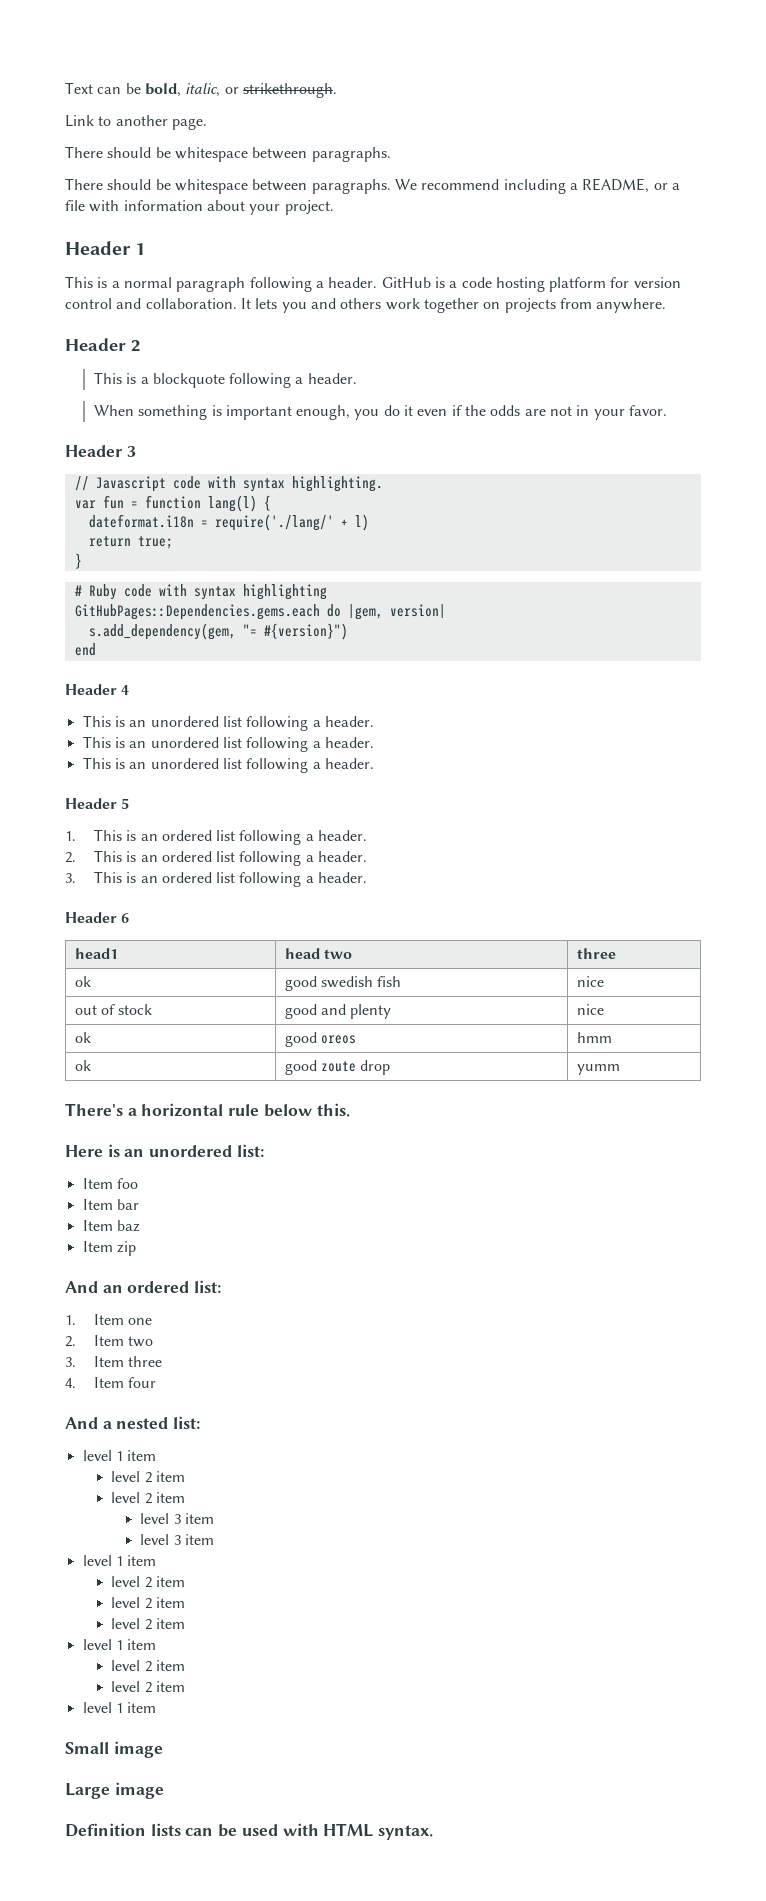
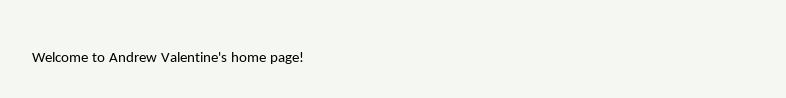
- Text can be bold, italic, or strikethrough.
- Link to another page.
- There should be whitespace between paragraphs.
- There should be whitespace between paragraphs. We recommend including a README, or a file with information about your project.
- Header 1
- This is a normal paragraph following a header. GitHub is a code hosting platform for version control and collaboration. It lets you and others work together on projects from anywhere.
- Header 2
- This is a blockquote following a header.
- When something is important enough, you do it even if the odds are not in your favor.
- Header 3
- // Javascript code with syntax highlighting.
- var fun = function lang(l) {
- dateformat.i18n = require('./lang/' + l)
- return true;
- }
- # Ruby code with syntax highlighting
- GitHubPages::Dependencies.gems.each do |gem, version|
- s.add_dependency(gem, "= #{version}")
- end
- Header 4
- This is an unordered list following a header.
- This is an unordered list following a header.
- This is an unordered list following a header.
- Header 5
- 1. This is an ordered list following a header.
- 2. This is an ordered list following a header.
- 3. This is an ordered list following a header.
- Header 6
- head1 | head two | three
- ok | good swedish fish | nice
- out of stock | good and plenty | nice
- ok | good oreos | hmm
- ok | good zoute drop | yumm
- There's a horizontal rule below this.
- Here is an unordered list:
- Item foo
- Item bar
- Item baz
- Item zip
- And an ordered list:
- 1. Item one
- 2. Item two
- 3. Item three
- 4. Item four
- And a nested list:
- level 1 item
- level 2 item
- level 2 item
- level 3 item
- level 3 item
- level 1 item
- level 2 item
- level 2 item
- level 2 item
- level 1 item
- level 2 item
- level 2 item
- level 1 item
- Small image
- Large image
- Definition lists can be used with HTML syntax.
+ Welcome to Andrew Valentine's home page!

